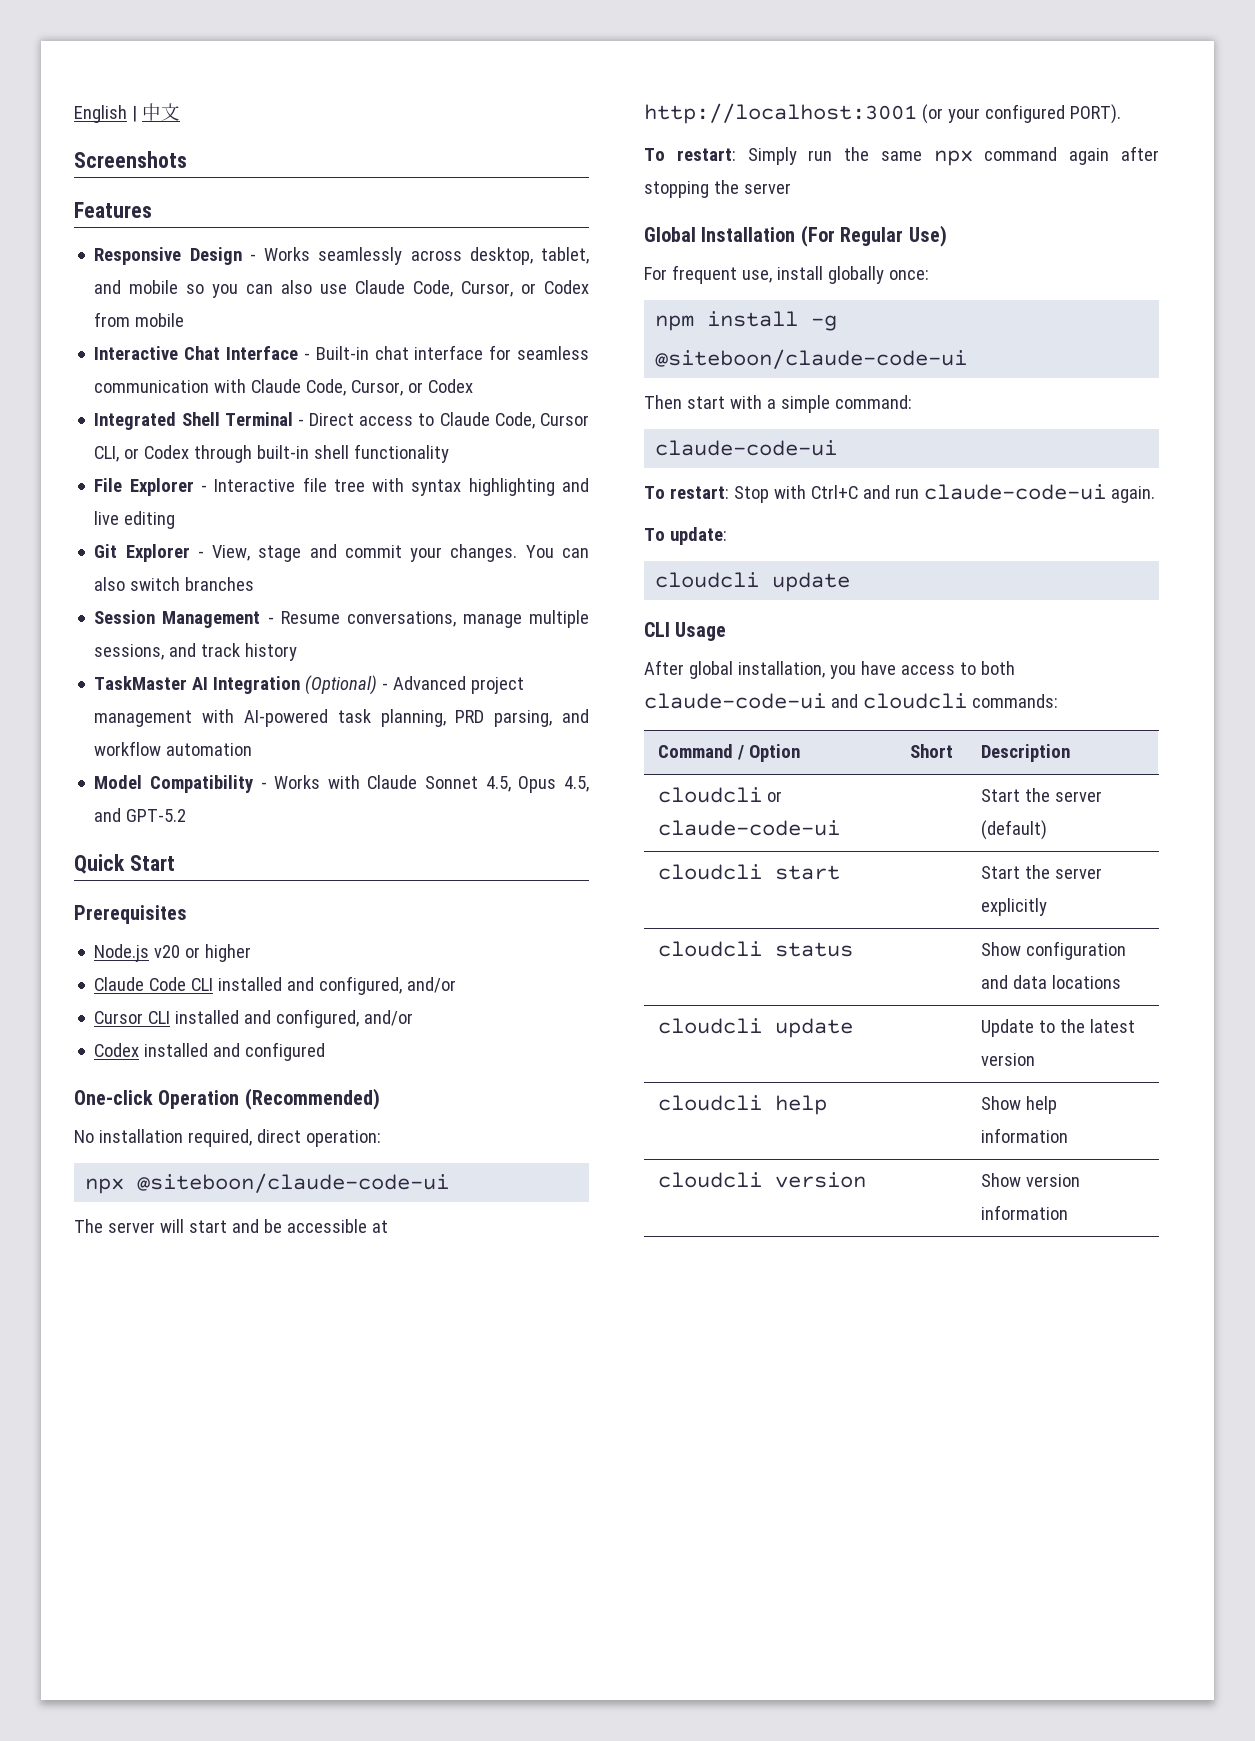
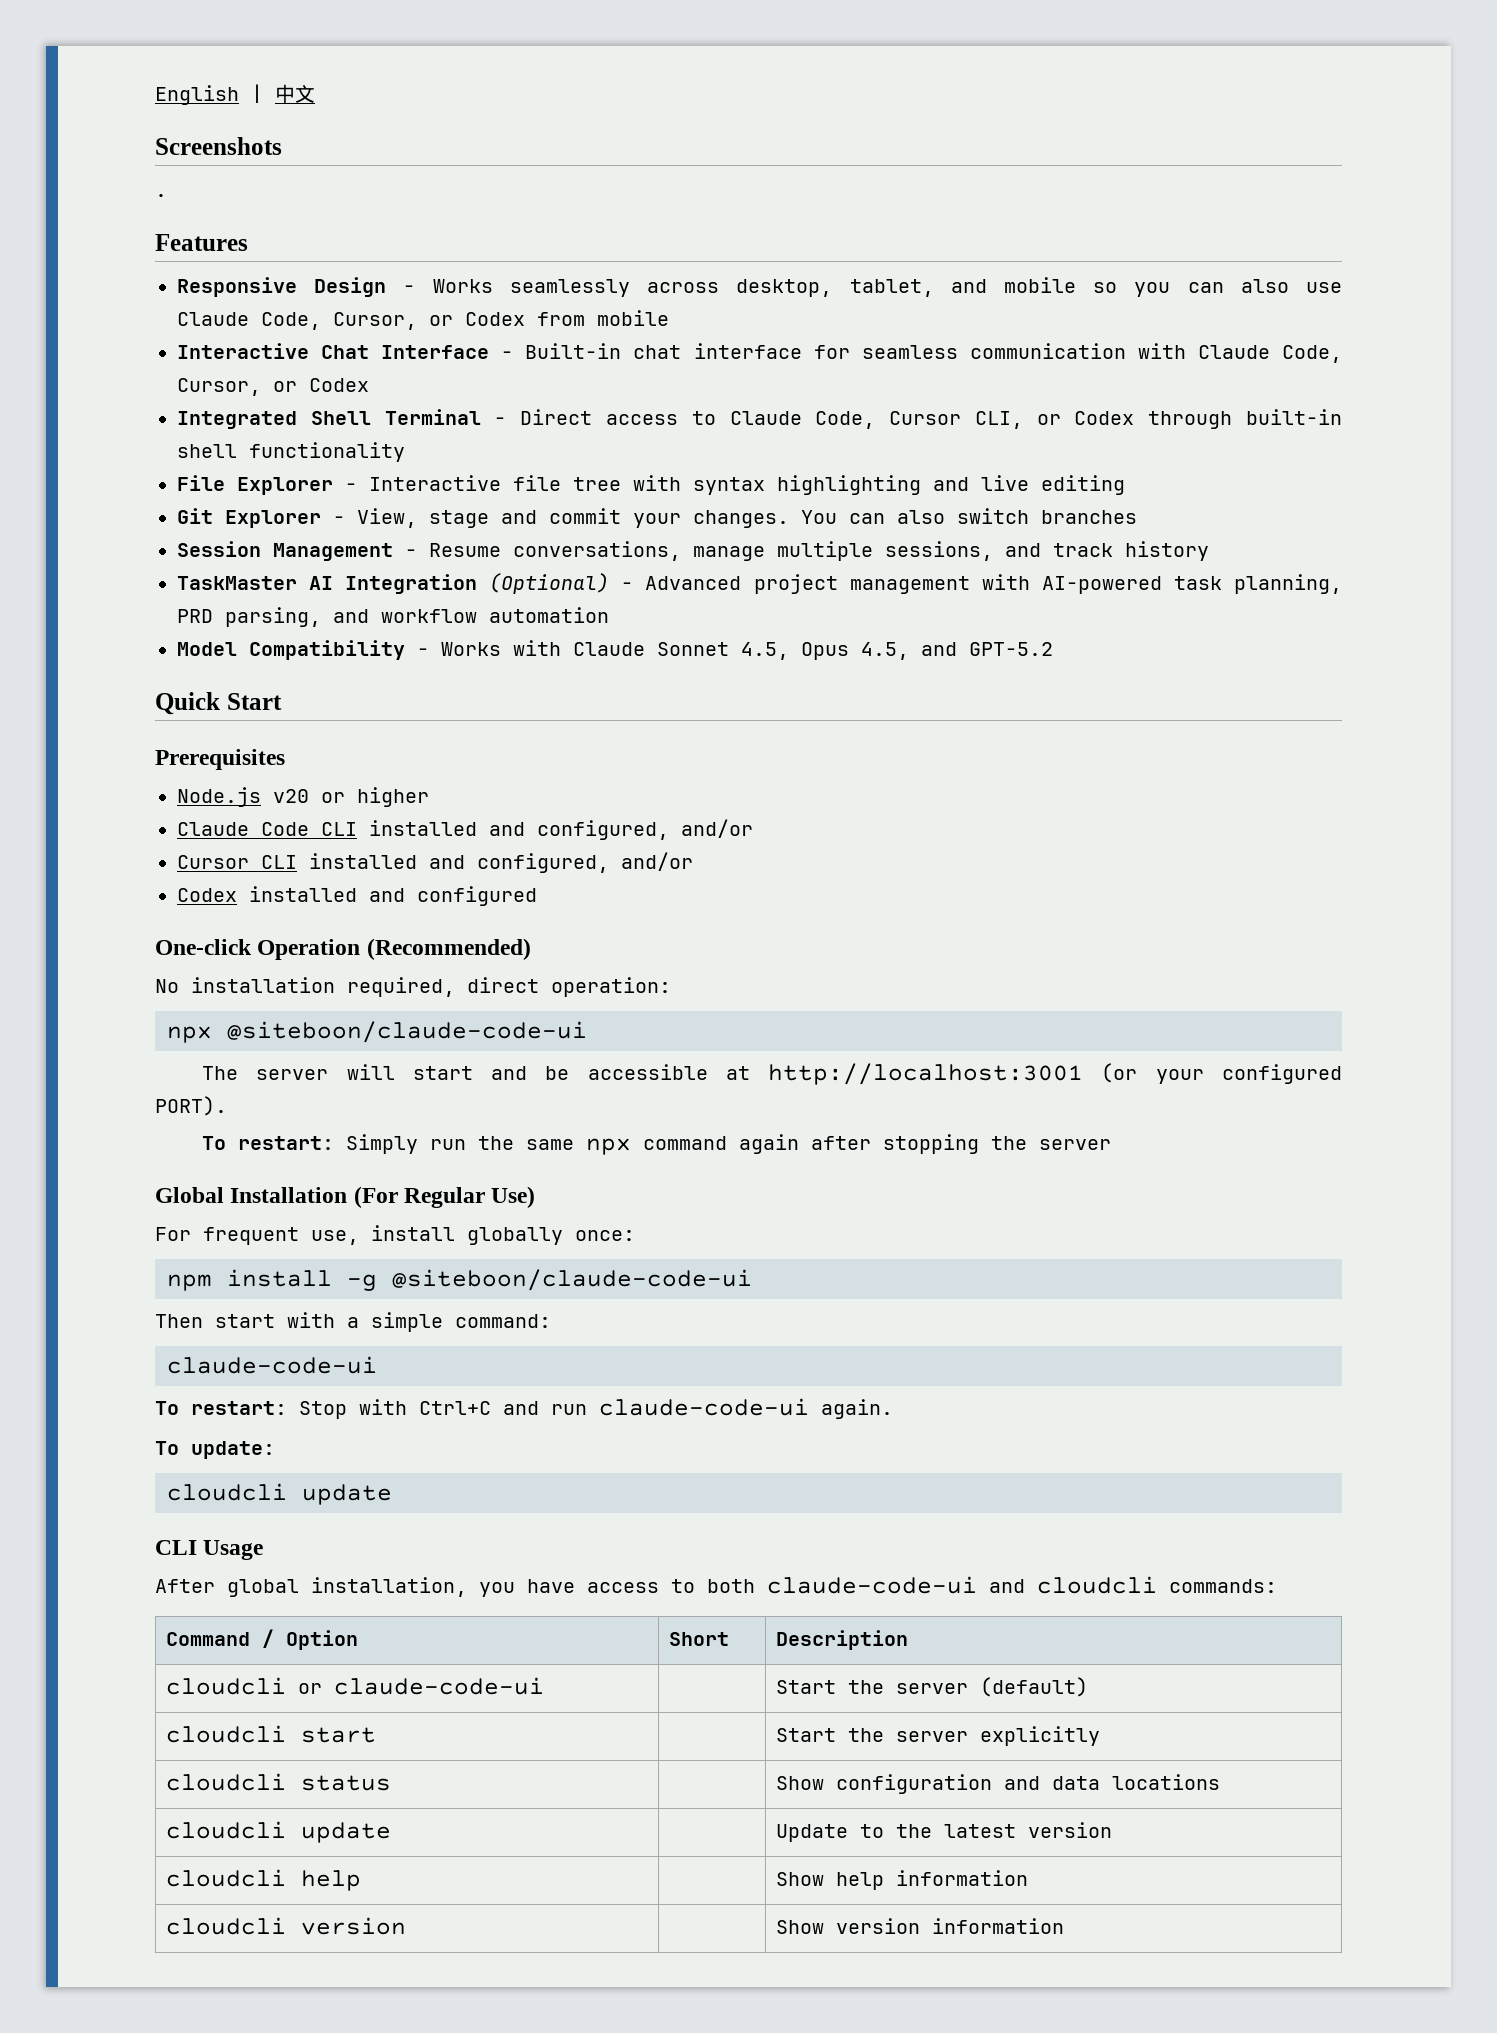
+ .

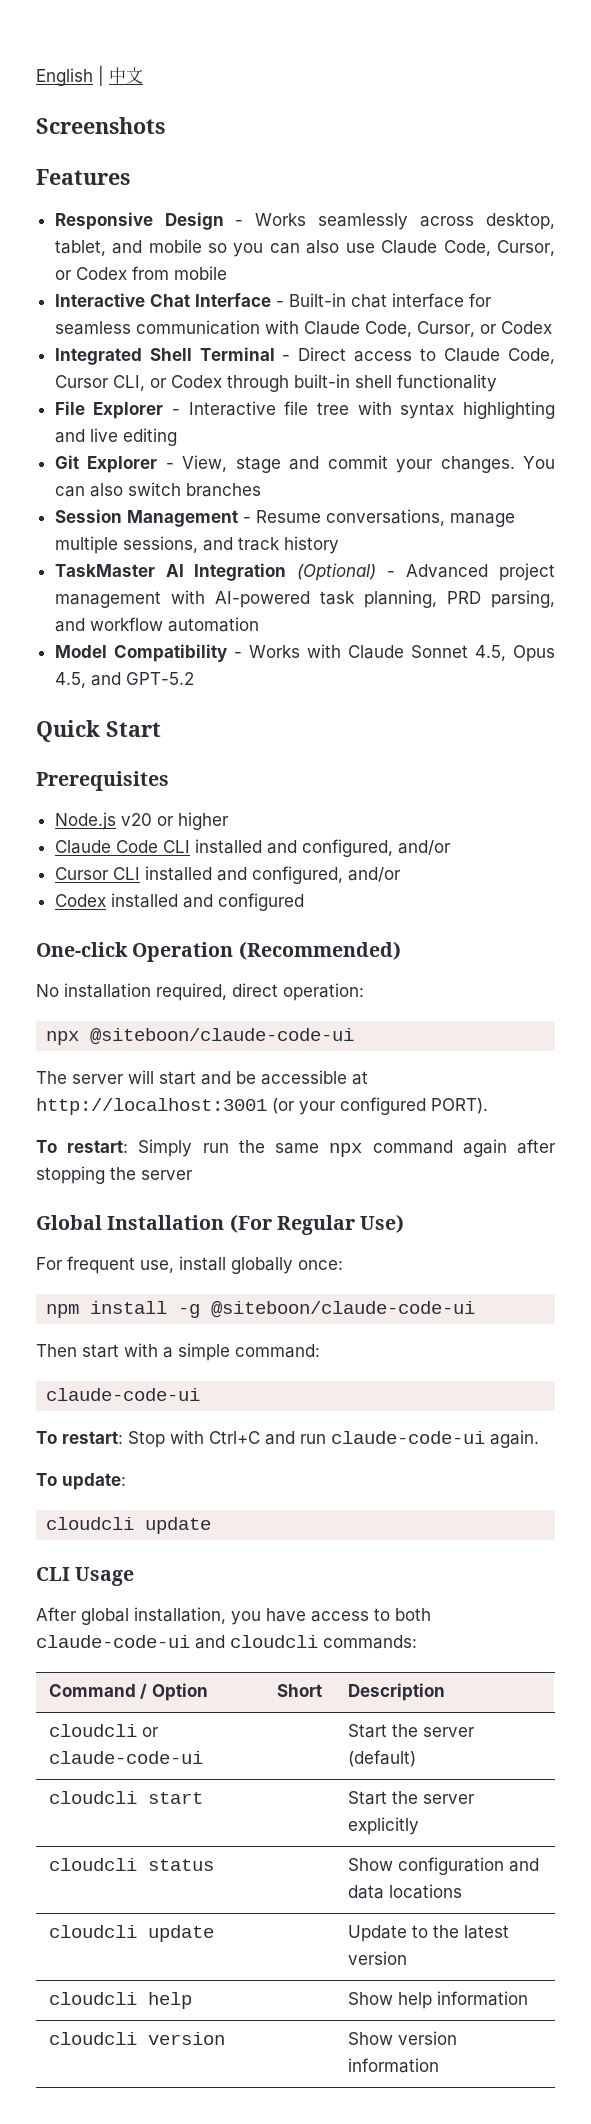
- .

